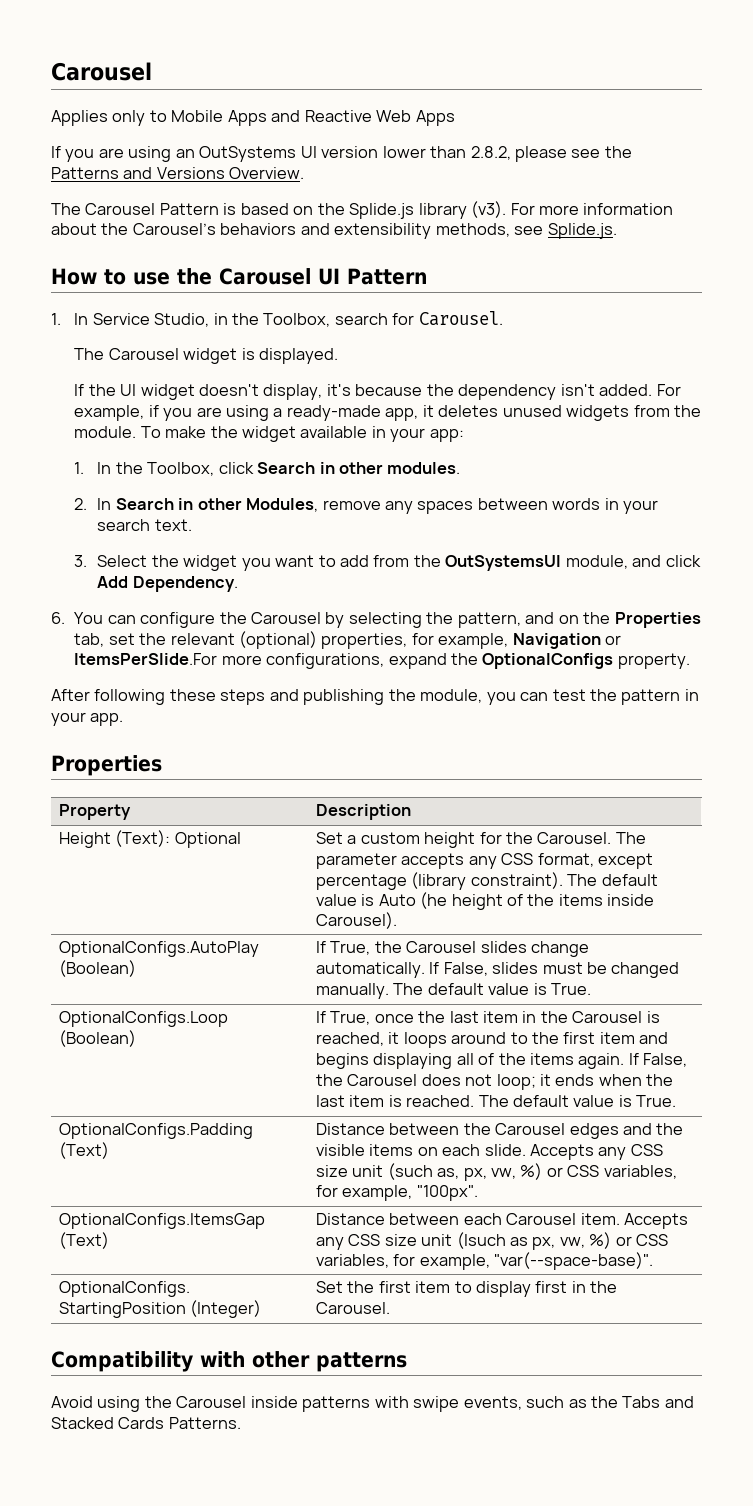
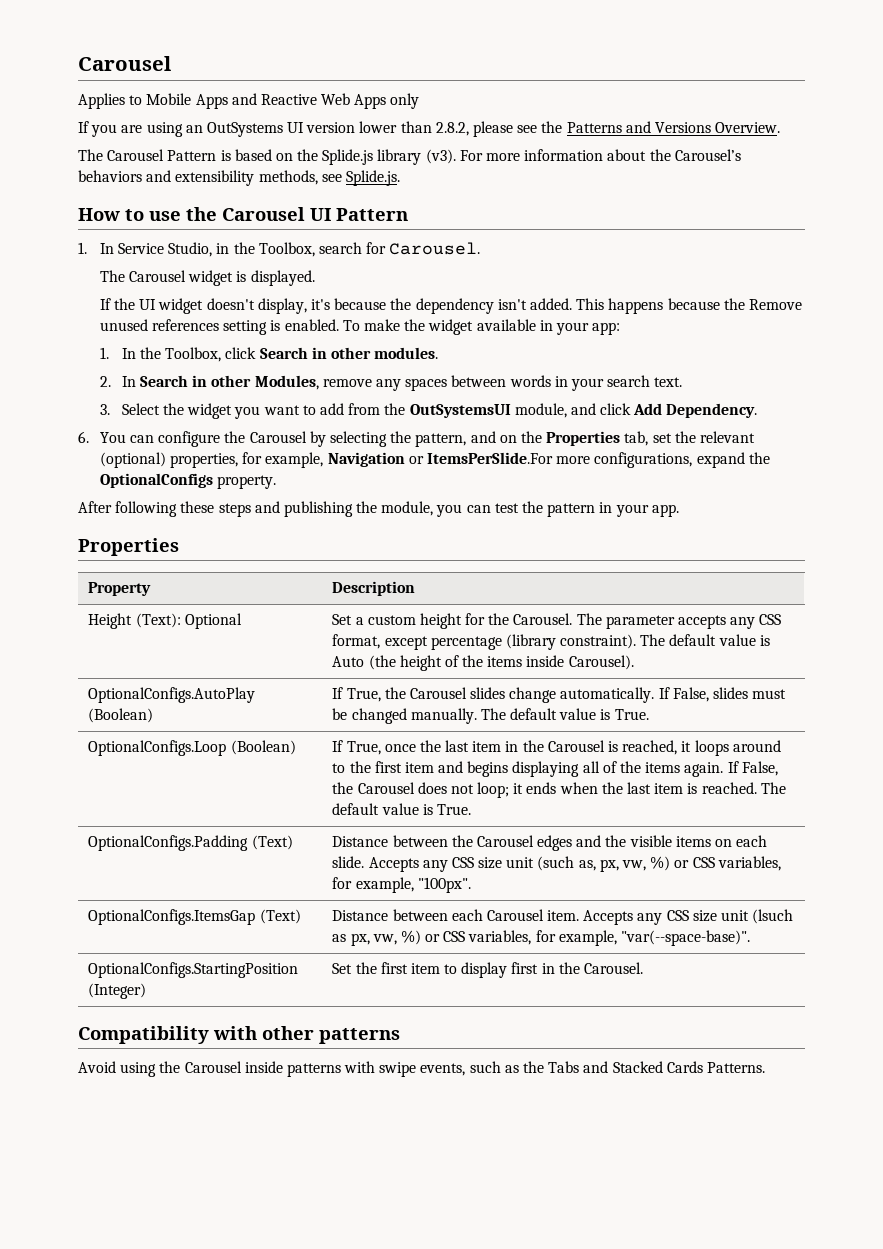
- Applies only to Mobile Apps and Reactive Web Apps
+ Applies to Mobile Apps and Reactive Web Apps only
- For example, if you are using a ready-made app, it deletes unused widgets from the module.
+ This happens because the Remove unused references setting is enabled.
- Height (Text): Optional | Set a custom height for the Carousel. The parameter accepts any CSS format, except percentage (library constraint). The default value is Auto (he height of the items inside Carousel).
+ Height (Text): Optional | Set a custom height for the Carousel. The parameter accepts any CSS format, except percentage (library constraint). The default value is Auto (the height of the items inside Carousel).

